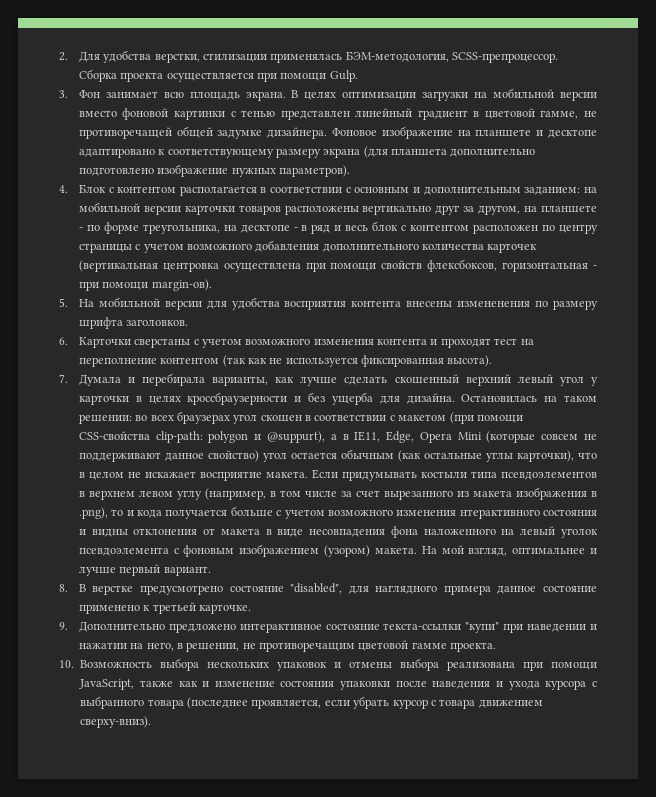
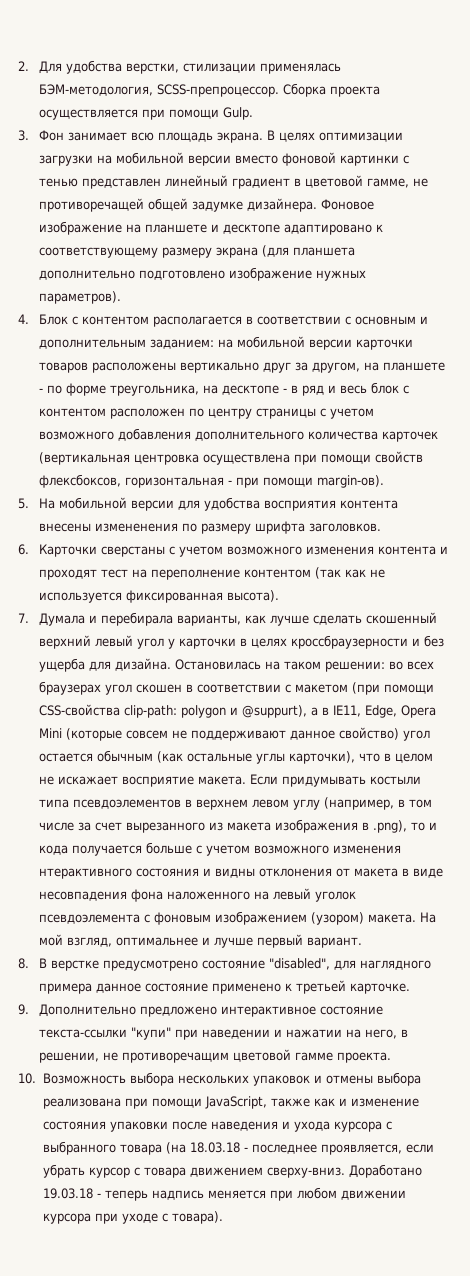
- 10. Возможность выбора нескольких упаковок и отмены выбора реализована при помощи JavaScript, также как и изменение состояния упаковки после наведения и ухода курсора с выбранного товара (последнее проявляется, если убрать курсор с товара движением сверху-вниз).
+ 10. Возможность выбора нескольких упаковок и отмены выбора реализована при помощи JavaScript, также как и изменение состояния упаковки после наведения и ухода курсора с выбранного товара (на 18.03.18 - последнее проявляется, если убрать курсор с товара движением сверху-вниз. Доработано 19.03.18 - теперь надпись меняется при любом движении курсора при уходе с товара).

